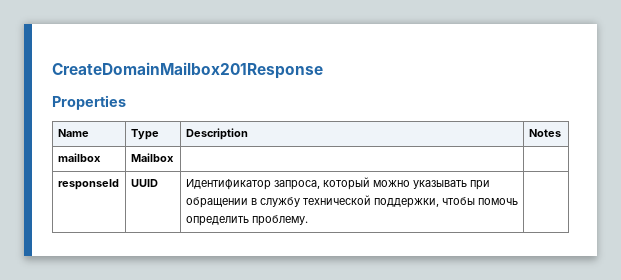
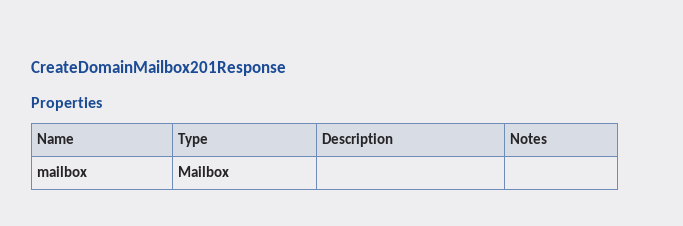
- responseId | UUID | Идентификатор запроса, который можно указывать при обращении в службу технической поддержки, чтобы помочь определить проблему. |

